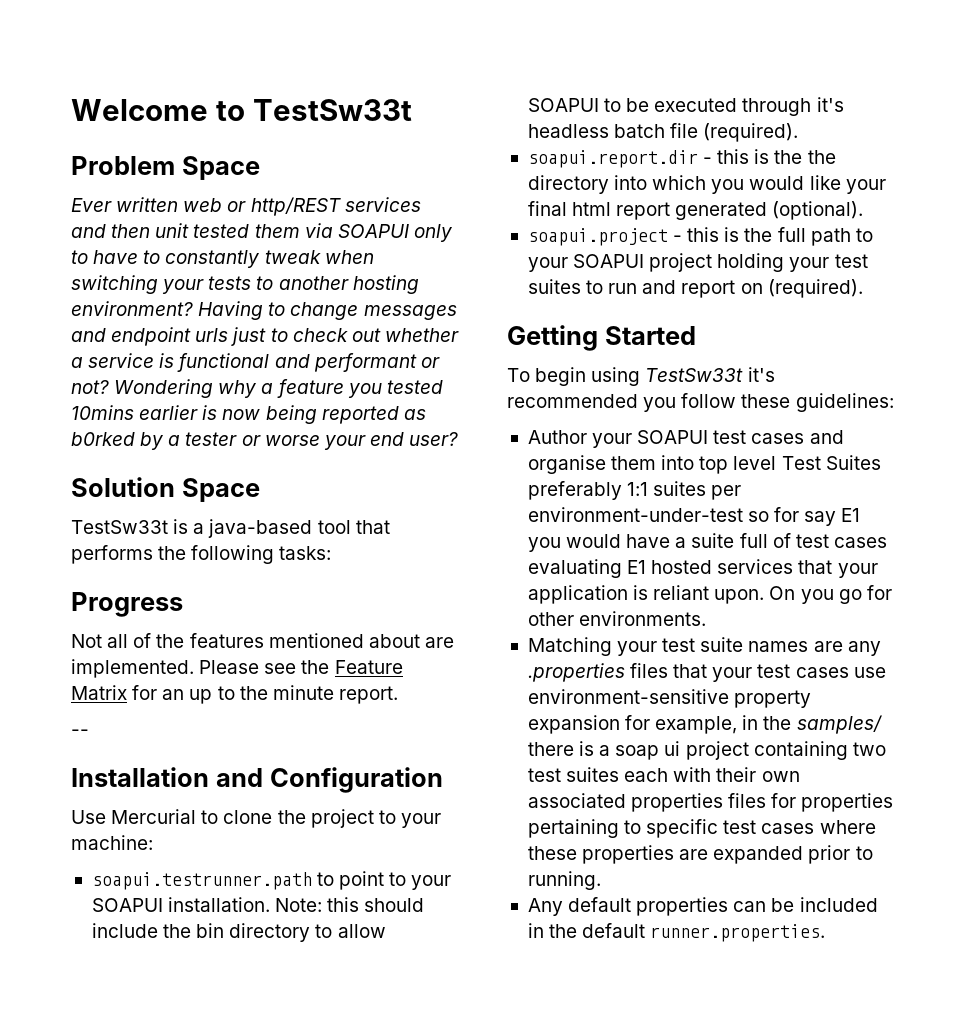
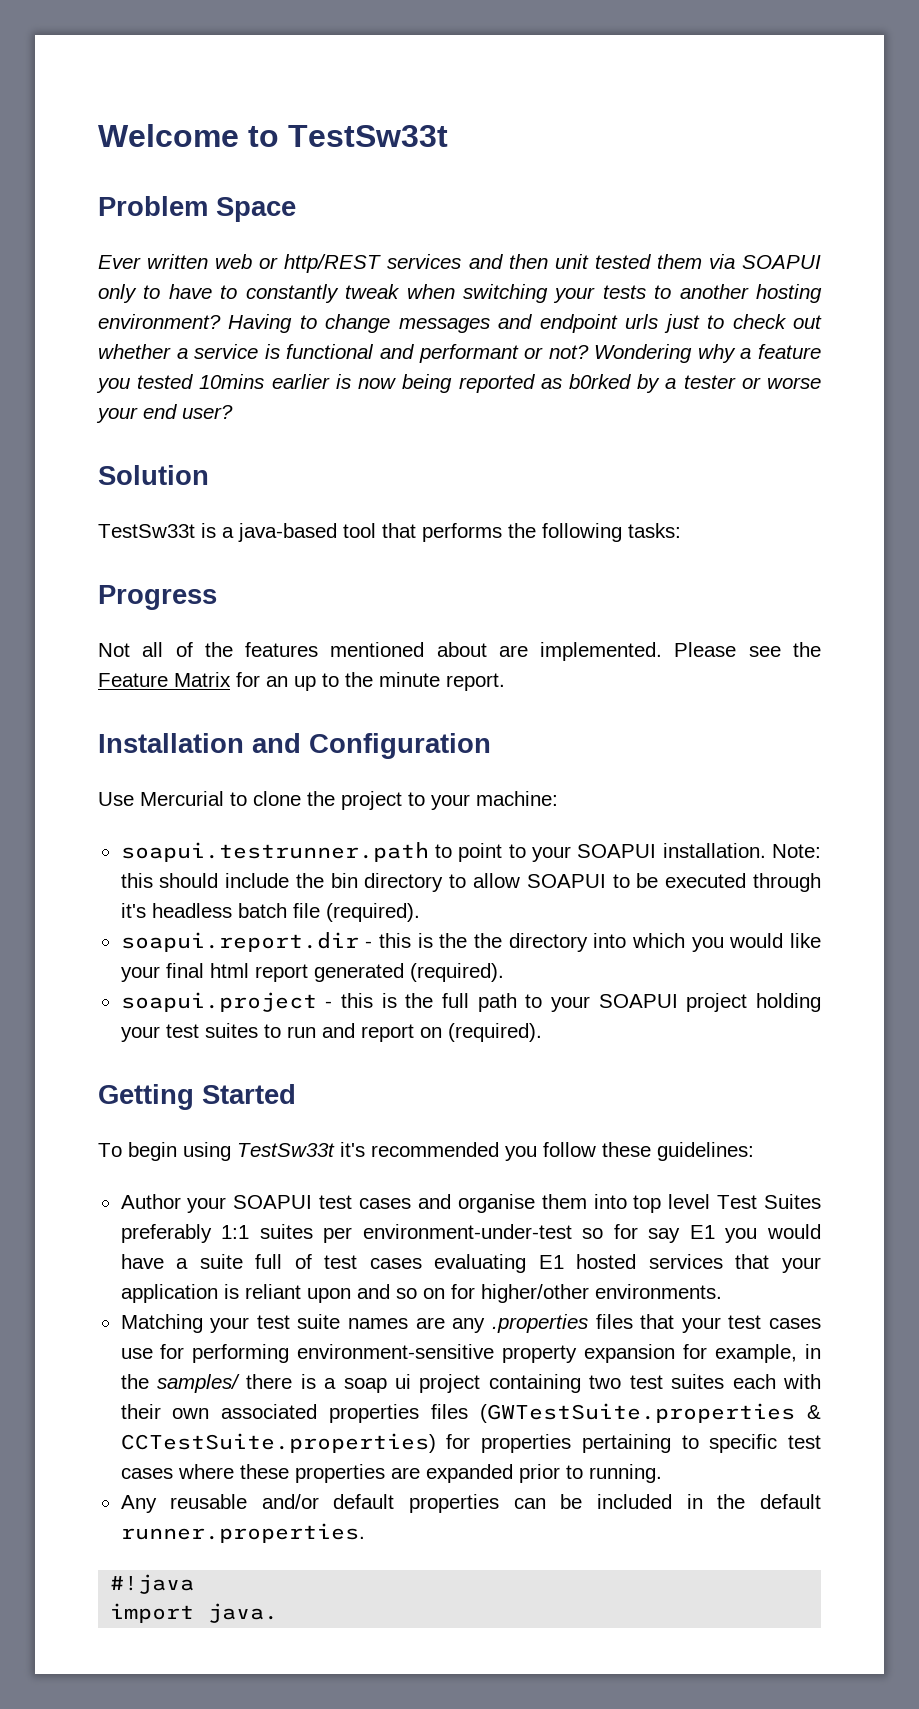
- Solution Space
+ Solution
- --
- soapui.report.dir - this is the the directory into which you would like your final html report generated (optional).
+ soapui.report.dir - this is the the directory into which you would like your final html report generated (required).
- Author your SOAPUI test cases and organise them into top level Test Suites preferably 1:1 suites per environment-under-test so for say E1 you would have a suite full of test cases evaluating E1 hosted services that your application is reliant upon. On you go for other environments.
+ Author your SOAPUI test cases and organise them into top level Test Suites preferably 1:1 suites per environment-under-test so for say E1 you would have a suite full of test cases evaluating E1 hosted services that your application is reliant upon and so on for higher/other environments.
- Matching your test suite names are any .properties files that your test cases use environment-sensitive property expansion for example, in the samples/ there is a soap ui project containing two test suites each with their own associated properties files for properties pertaining to specific test cases where these properties are expanded prior to running.
+ Matching your test suite names are any .properties files that your test cases use for performing environment-sensitive property expansion for example, in the samples/ there is a soap ui project containing two test suites each with their own associated properties files (GWTestSuite.properties & CCTestSuite.properties) for properties pertaining to specific test cases where these properties are expanded prior to running.
- Any default properties can be included in the default runner.properties.
+ Any reusable and/or default properties can be included in the default runner.properties.
+ #!java
+ import java.

